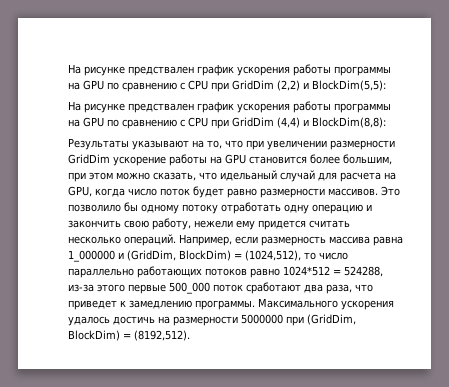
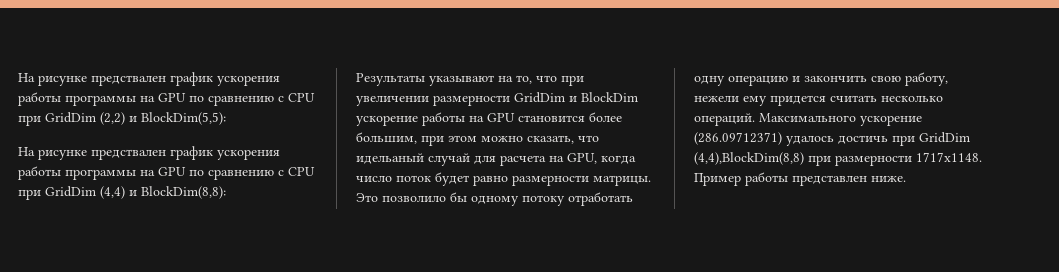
- Результаты указывают на то, что при увеличении размерности GridDim ускорение работы на GPU становится более большим, при этом можно сказать, что идельаный случай для расчета на GPU, когда число поток будет равно размерности массивов.
+ Результаты указывают на то, что при увеличении размерности GridDim и BlockDim ускорение работы на GPU становится более большим, при этом можно сказать, что идельаный случай для расчета на GPU, когда число поток будет равно размерности матрицы.
- Например, если размерность массива равна 1_000000 и (GridDim, BlockDim) = (1024,512), то число параллельно работающих потоков равно 1024*512 = 524288, из-за этого первые 500_000 поток сработают два раза, что приведет к замедлению программы. Максимального ускорения удалось достичь на размерности 5000000 при (GridDim, BlockDim) = (8192,512).
+ Максимального ускорение (286.09712371) удалось достичь при GridDim (4,4),BlockDim(8,8) при размерности 1717x1148. Пример работы представлен ниже.

